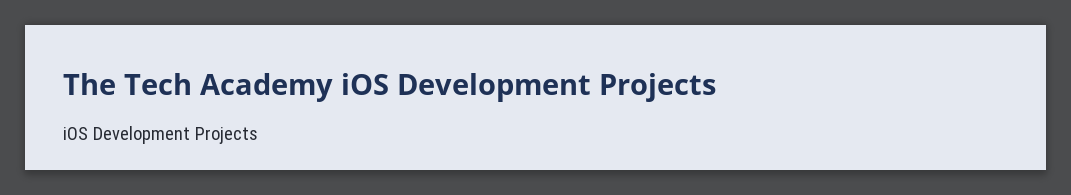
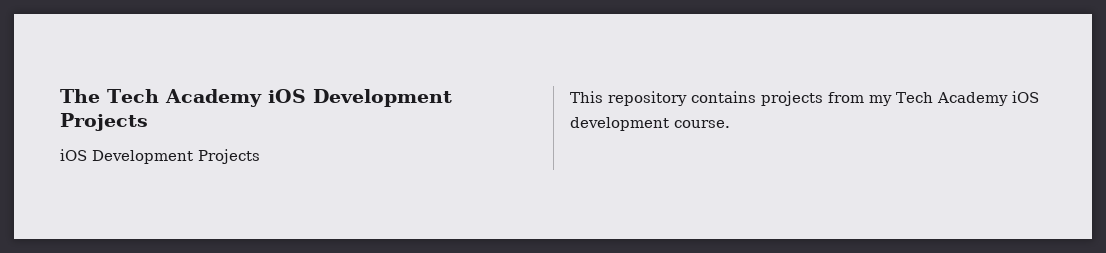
+ This repository contains projects from my Tech Academy iOS development course.

